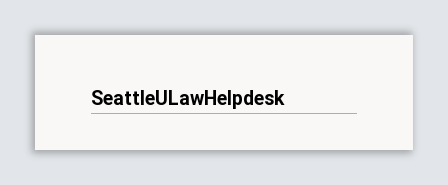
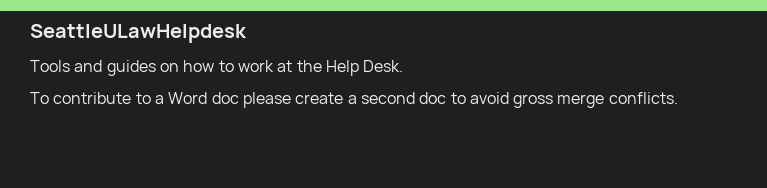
+ Tools and guides on how to work at the Help Desk.
+ To contribute to a Word doc please create a second doc to avoid gross merge conflicts.

